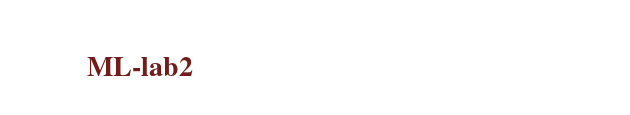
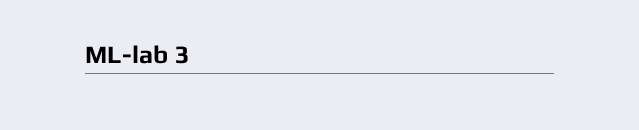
- ML-lab2
+ ML-lab 3

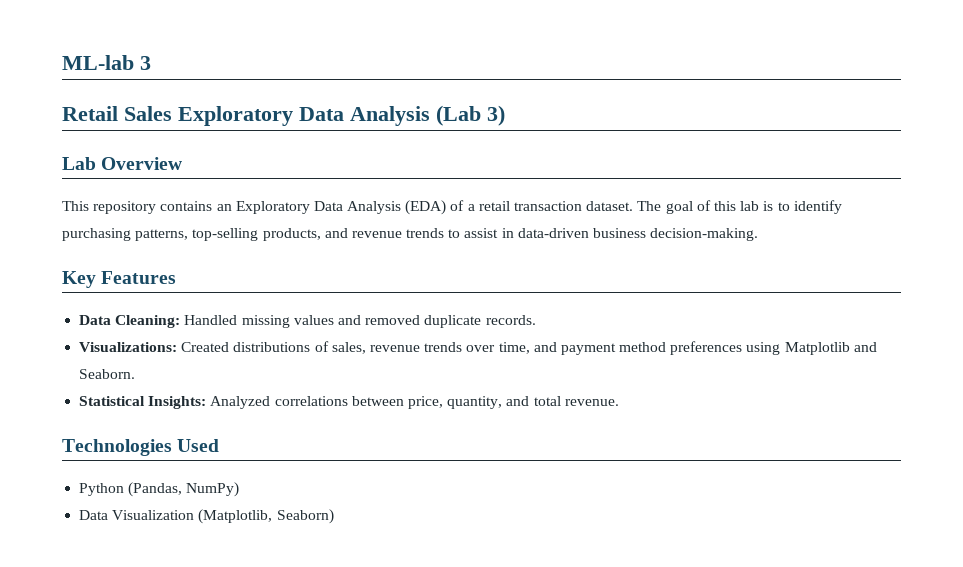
+ Retail Sales Exploratory Data Analysis (Lab 3)
+ Lab Overview
+ This repository contains an Exploratory Data Analysis (EDA) of a retail transaction dataset. The goal of this lab is to identify purchasing patterns, top-selling products, and revenue trends to assist in data-driven business decision-making.
+ Key Features
+ Data Cleaning: Handled missing values and removed duplicate records.
+ Visualizations: Created distributions of sales, revenue trends over time, and payment method preferences using Matplotlib and Seaborn.
+ Statistical Insights: Analyzed correlations between price, quantity, and total revenue.
+ Technologies Used
+ Python (Pandas, NumPy)
+ Data Visualization (Matplotlib, Seaborn)

